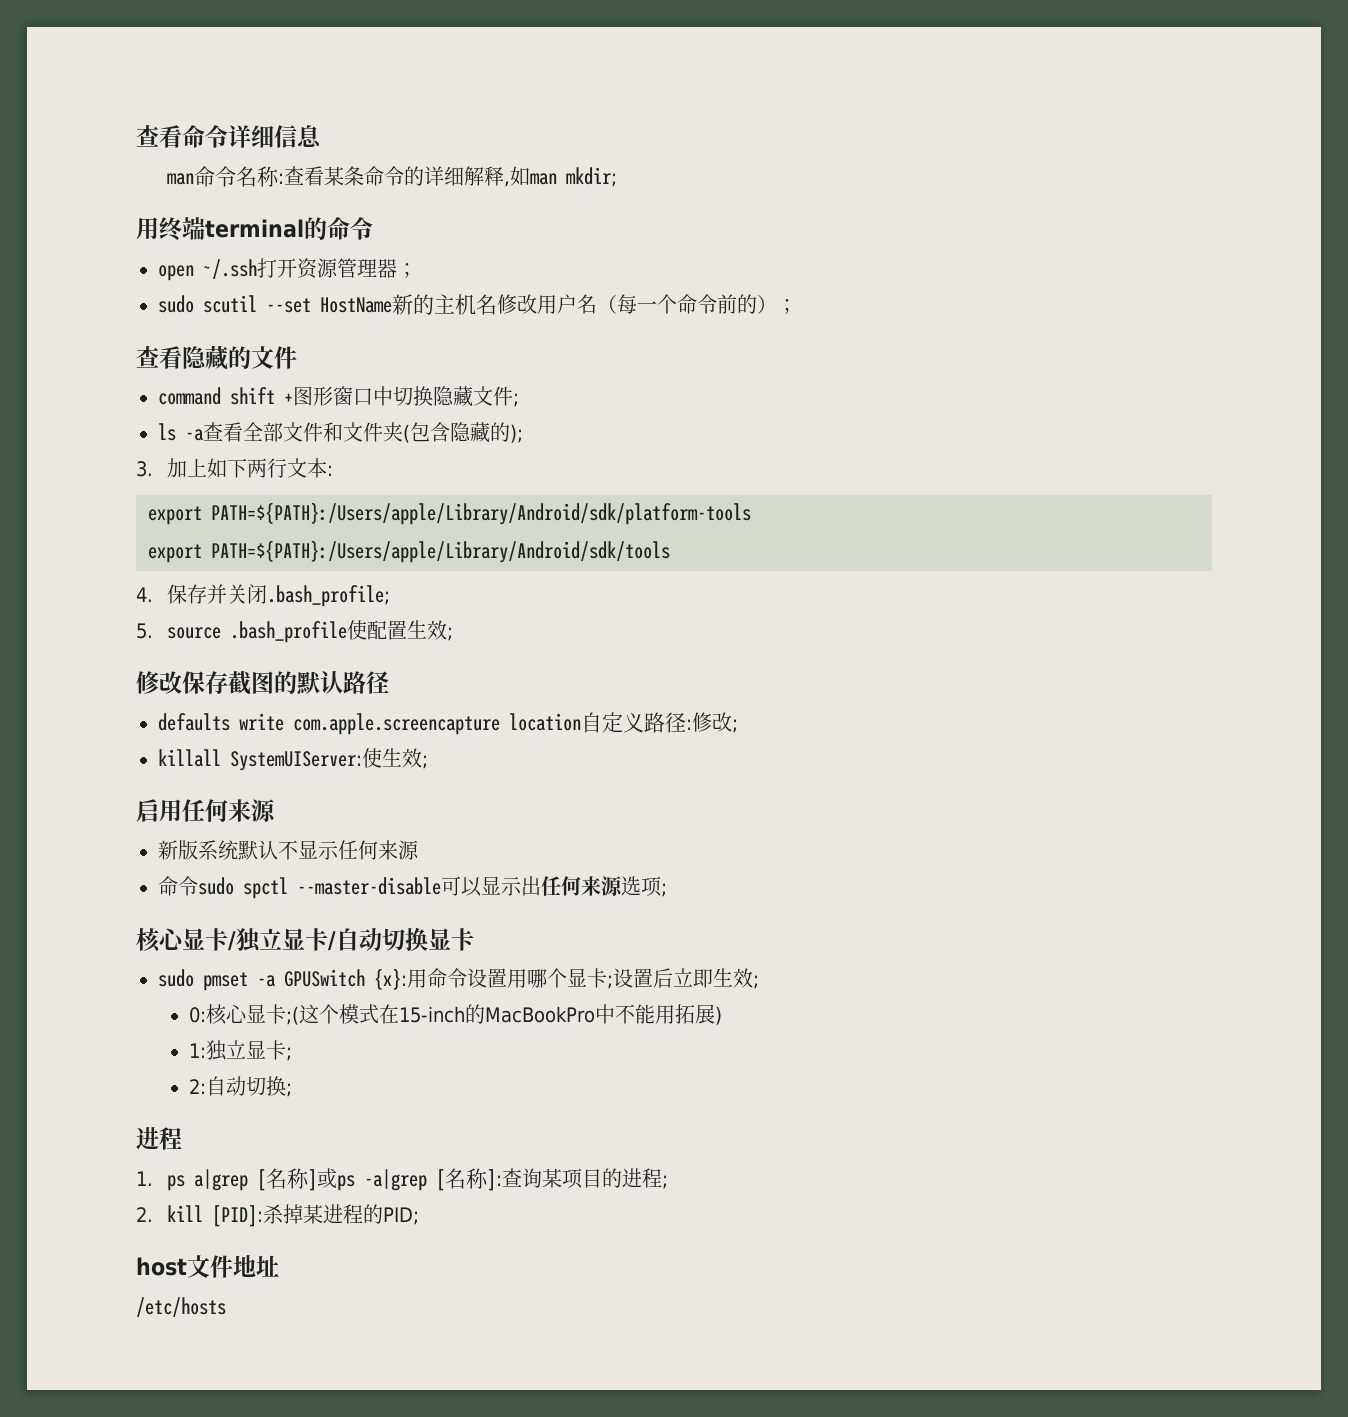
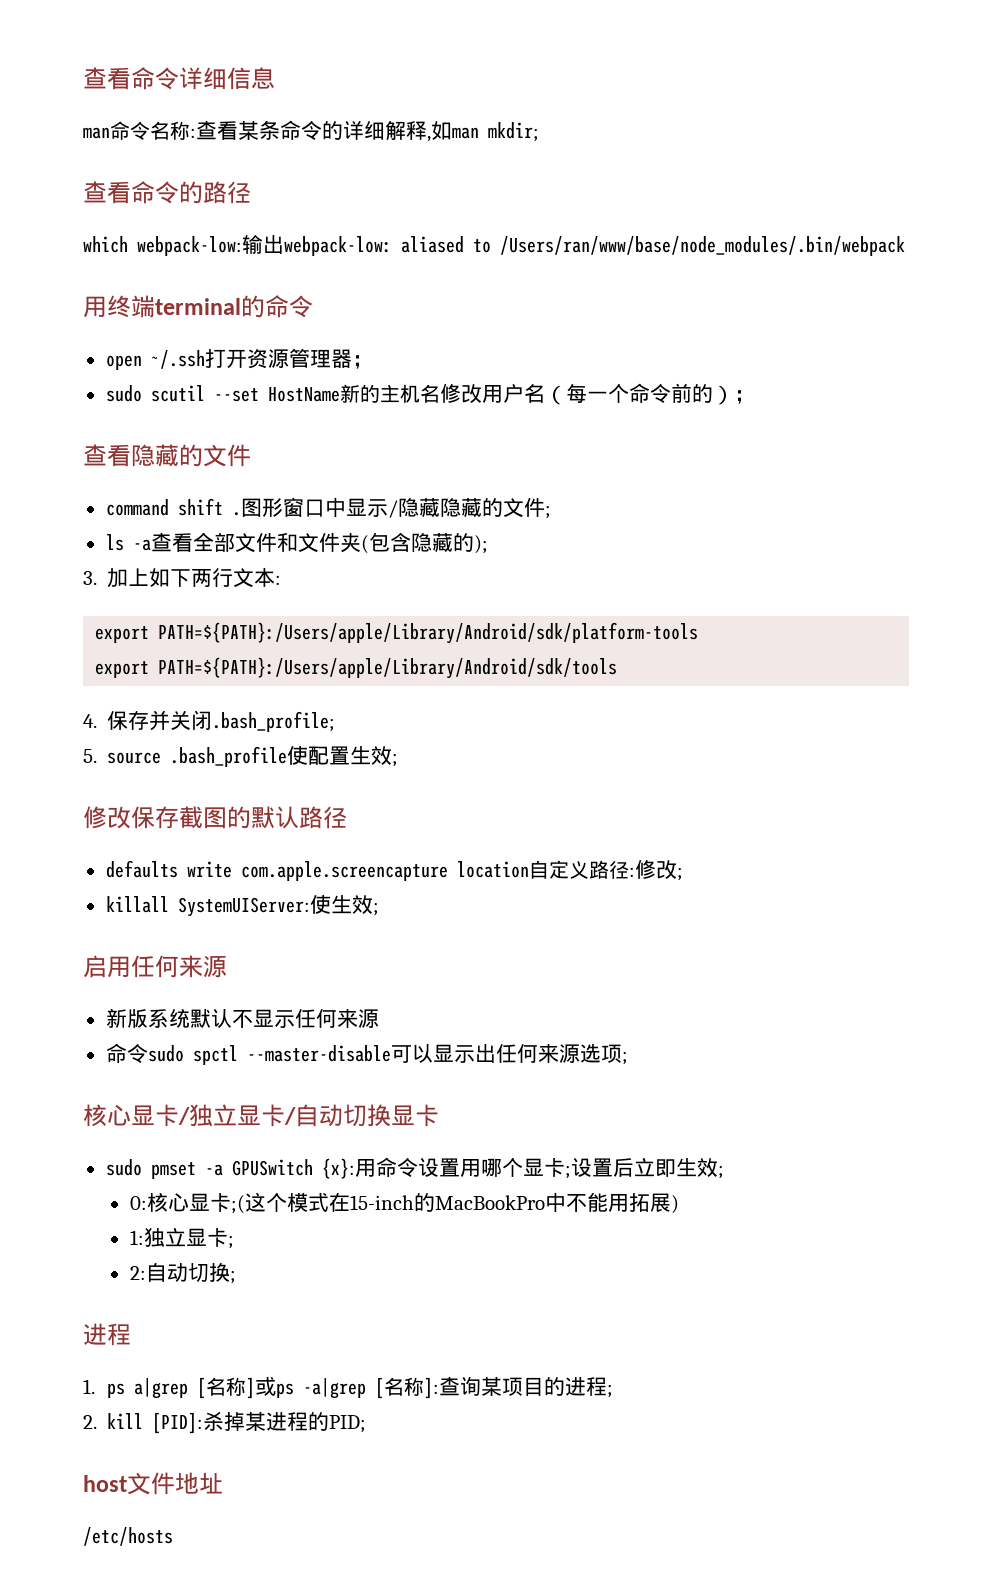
+ 查看命令的路径
+ which webpack-low:输出webpack-low: aliased to /Users/ran/www/base/node_modules/.bin/webpack
- command shift +图形窗口中切换隐藏文件;
+ command shift .图形窗口中显示/隐藏隐藏的文件;

